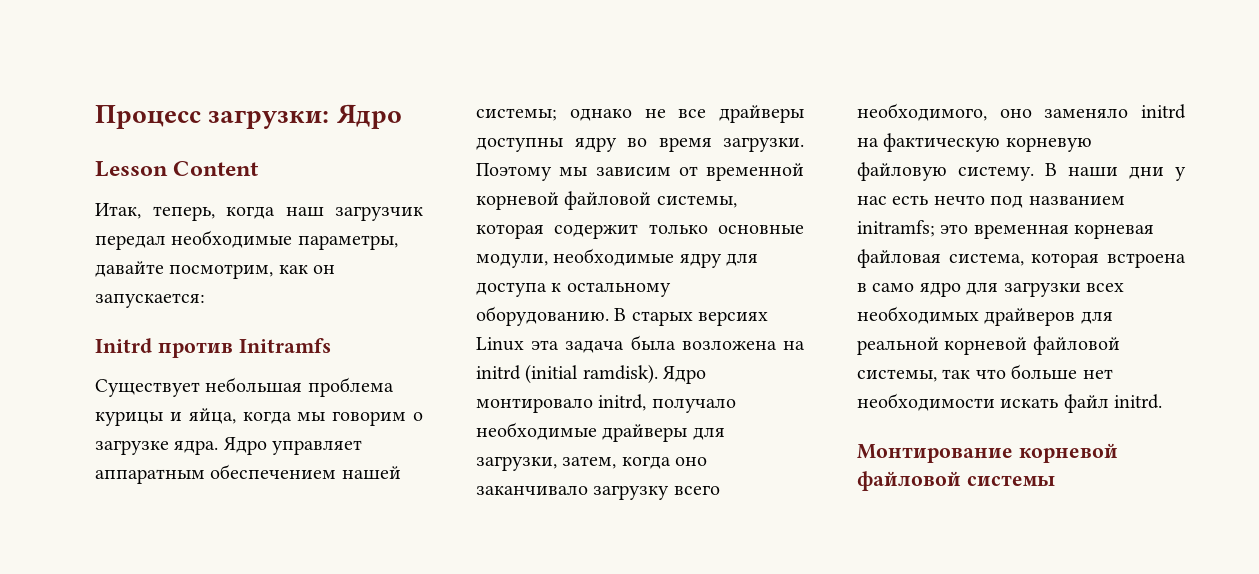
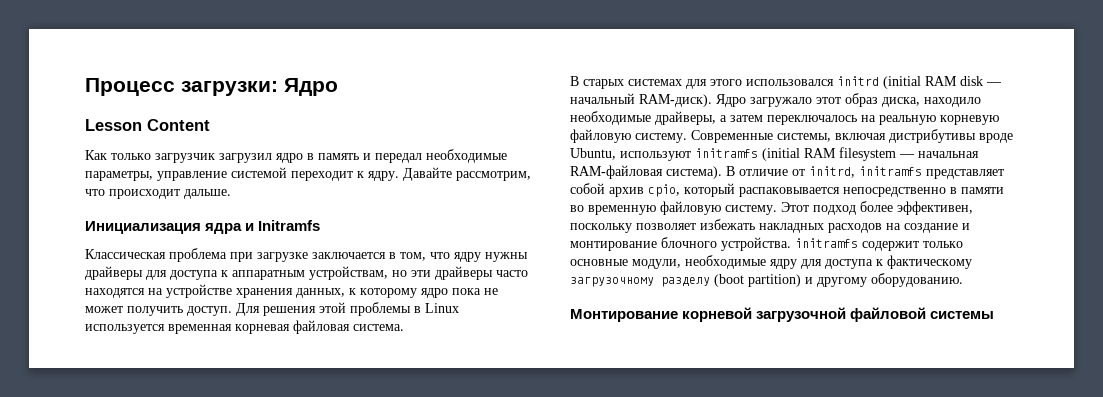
- Итак, теперь, когда наш загрузчик передал необходимые параметры, давайте посмотрим, как он запускается:
- Initrd против Initramfs
- Существует небольшая проблема курицы и яйца, когда мы говорим о загрузке ядра. Ядро управляет аппаратным обеспечением нашей системы; однако не все драйверы доступны ядру во время загрузки. Поэтому мы зависим от временной корневой файловой системы, которая содержит только основные модули, необходимые ядру для доступа к остальному оборудованию. В старых версиях Linux эта задача была возложена на initrd (initial ramdisk). Ядро монтировало initrd, получало необходимые драйверы для загрузки, затем, когда оно заканчивало загрузку всего необходимого, оно заменяло initrd на фактическую корневую файловую систему. В наши дни у нас есть нечто под названием initramfs; это временная корневая файловая система, которая встроена в само ядро для загрузки всех необходимых драйверов для реальной корневой файловой системы, так что больше нет необходимости искать файл initrd.
+ Как только загрузчик загрузил ядро в память и передал необходимые параметры, управление системой переходит к ядру. Давайте рассмотрим, что происходит дальше.
+ Инициализация ядра и Initramfs
+ Классическая проблема при загрузке заключается в том, что ядру нужны драйверы для доступа к аппаратным устройствам, но эти драйверы часто находятся на устройстве хранения данных, к которому ядро пока не может получить доступ. Для решения этой проблемы в Linux используется временная корневая файловая система.
+ В старых системах для этого использовался initrd (initial RAM disk — начальный RAM-диск). Ядро загружало этот образ диска, находило необходимые драйверы, а затем переключалось на реальную корневую файловую систему. Современные системы, включая дистрибутивы вроде Ubuntu, используют initramfs (initial RAM filesystem — начальная RAM-файловая система). В отличие от initrd, initramfs представляет собой архив cpio, который распаковывается непосредственно в памяти во временную файловую систему. Этот подход более эффективен, поскольку позволяет избежать накладных расходов на создание и монтирование блочного устройства. initramfs содержит только основные модули, необходимые ядру для доступа к фактическому загрузочному разделу (boot partition) и другому оборудованию.
- Монтирование корневой файловой системы
+ Монтирование корневой загрузочной файловой системы

